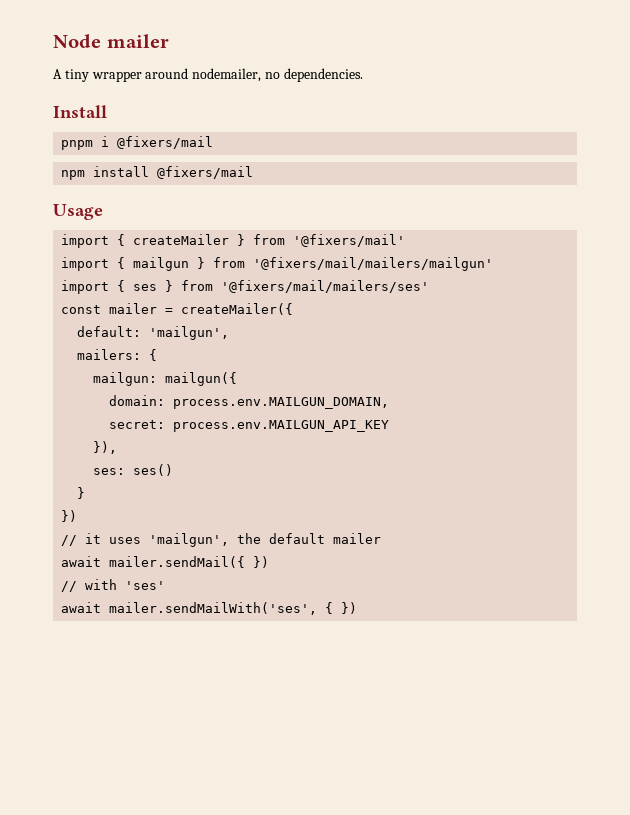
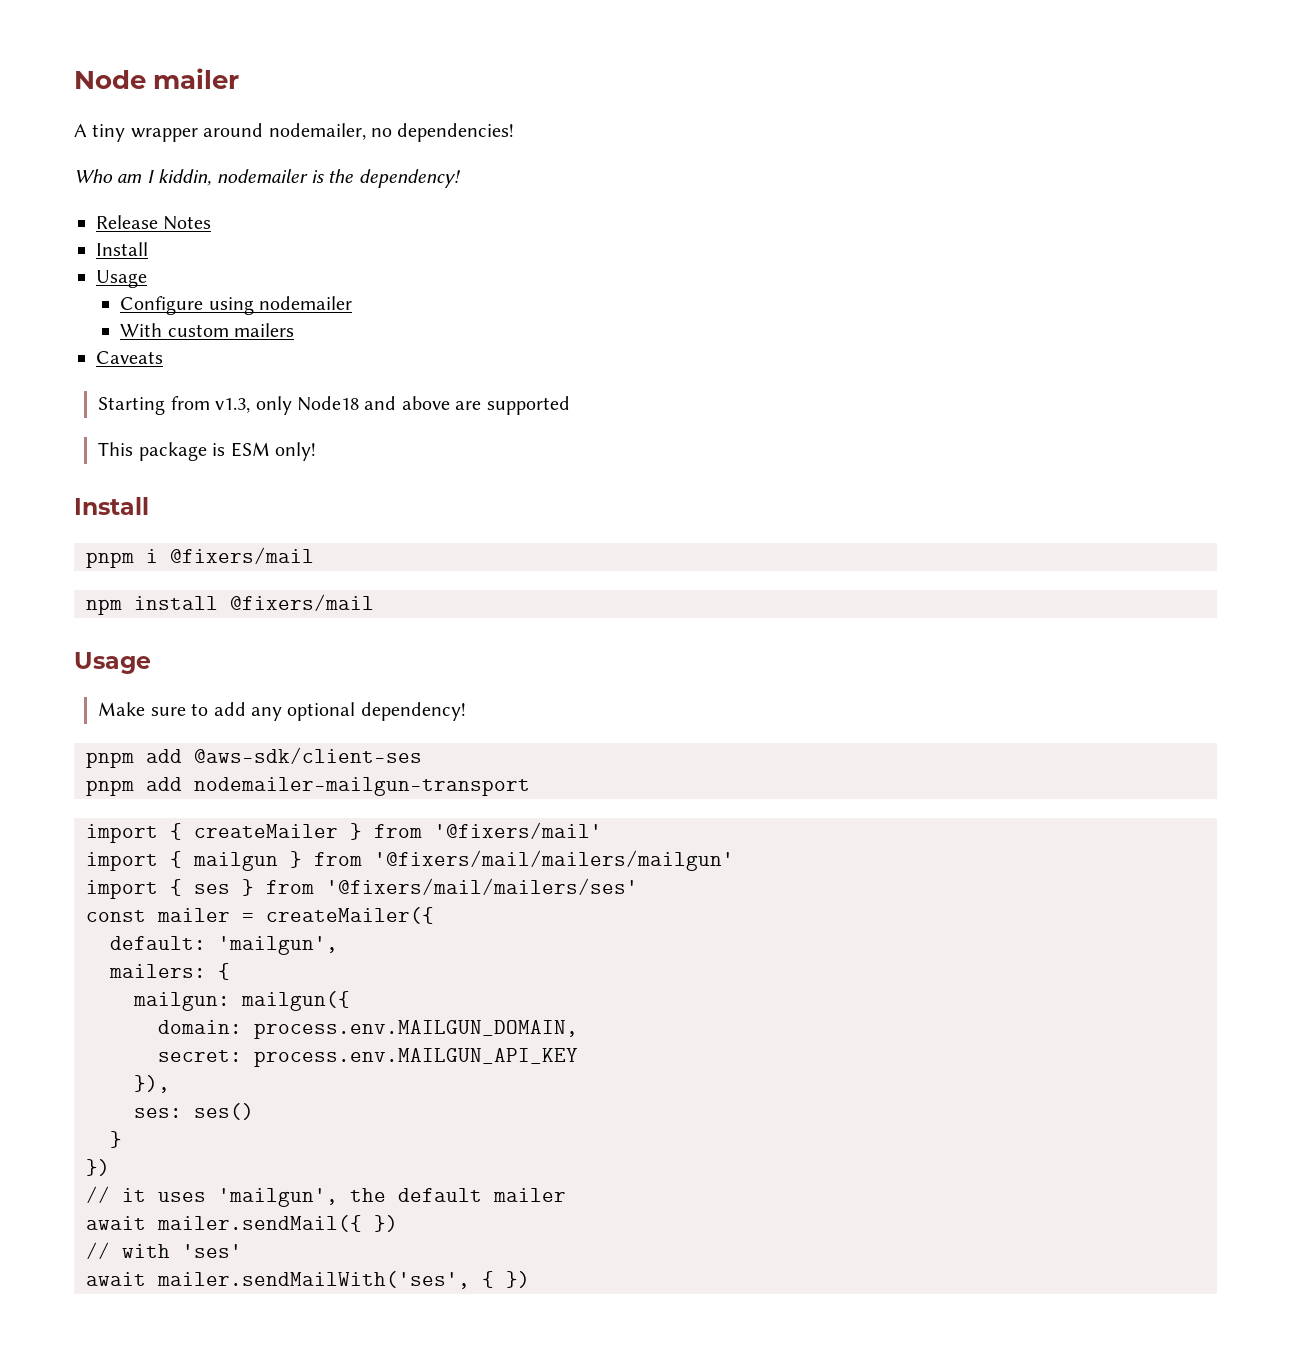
- A tiny wrapper around nodemailer, no dependencies.
+ A tiny wrapper around nodemailer, no dependencies!
+ Who am I kiddin, nodemailer is the dependency!
+ Release Notes
+ Install
+ Usage
+ Configure using nodemailer
+ With custom mailers
+ Caveats
+ Starting from v1.3, only Node18 and above are supported
+ This package is ESM only!
+ Make sure to add any optional dependency!
+ pnpm add @aws-sdk/client-ses
+ pnpm add nodemailer-mailgun-transport

